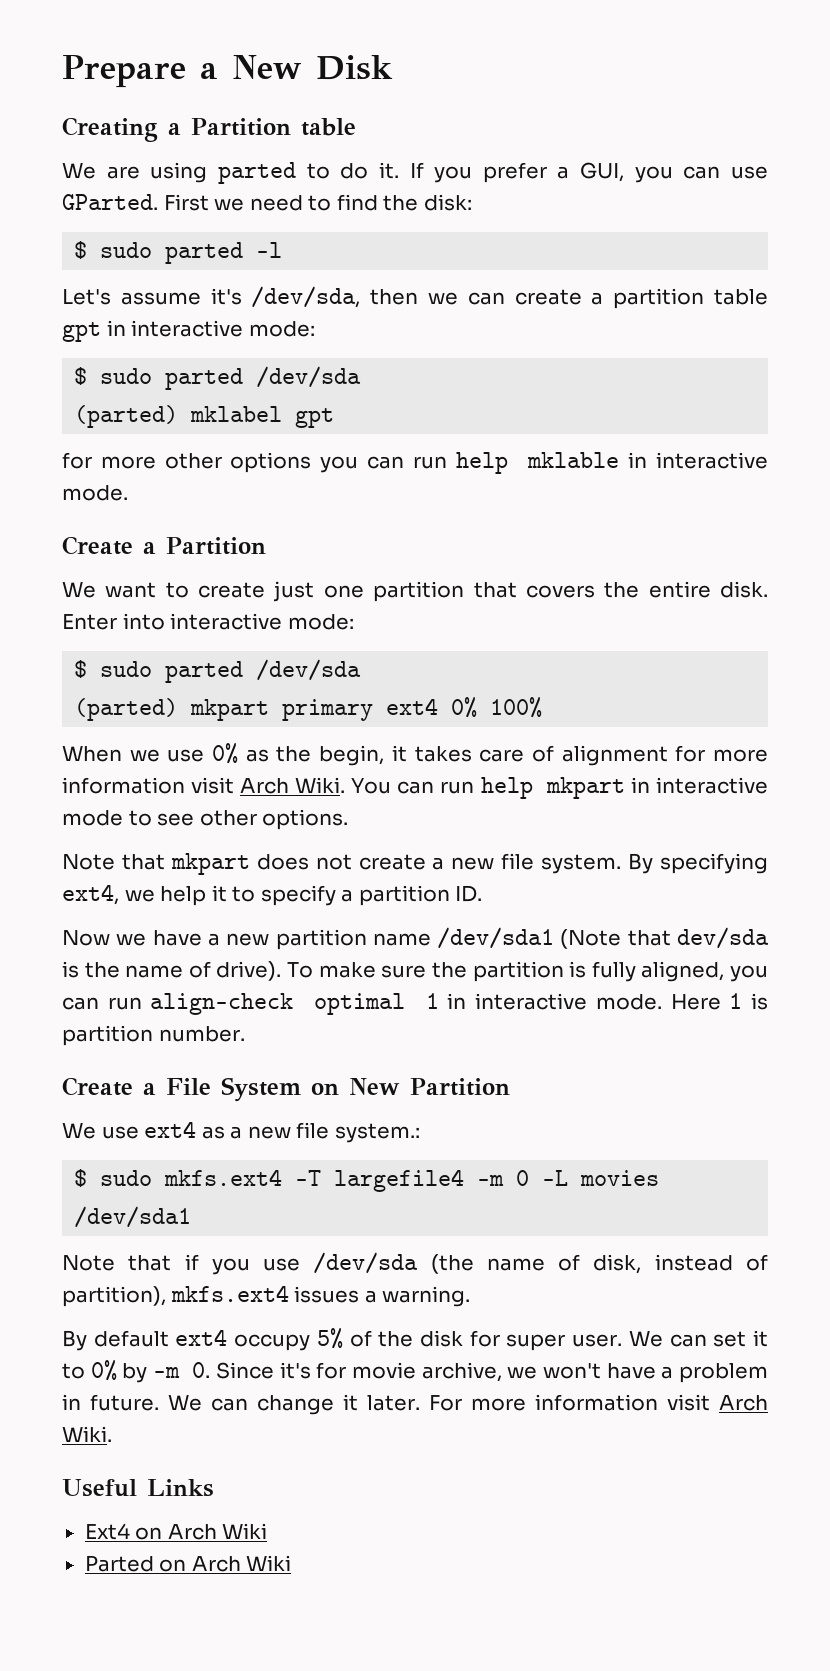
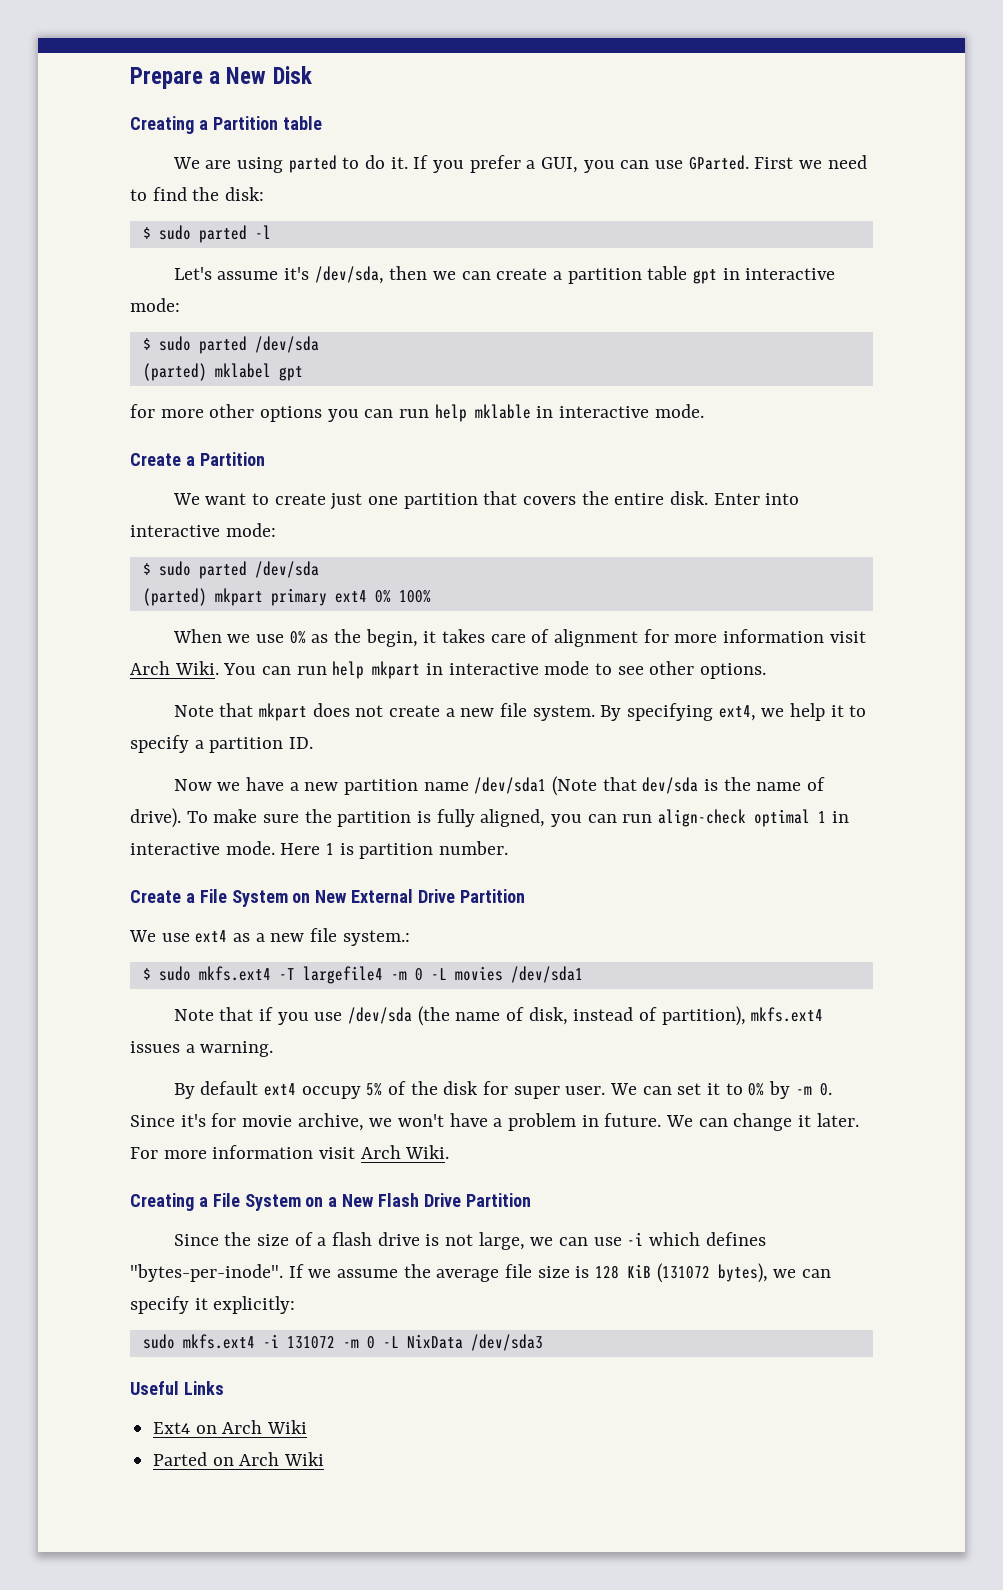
- Create a File System on New Partition
+ Create a File System on New External Drive Partition
+ Creating a File System on a New Flash Drive Partition
+ Since the size of a flash drive is not large, we can use -i which defines "bytes-per-inode". If we assume the average file size is 128 KiB (131072 bytes), we can specify it explicitly:
+ sudo mkfs.ext4 -i 131072 -m 0 -L NixData /dev/sda3

